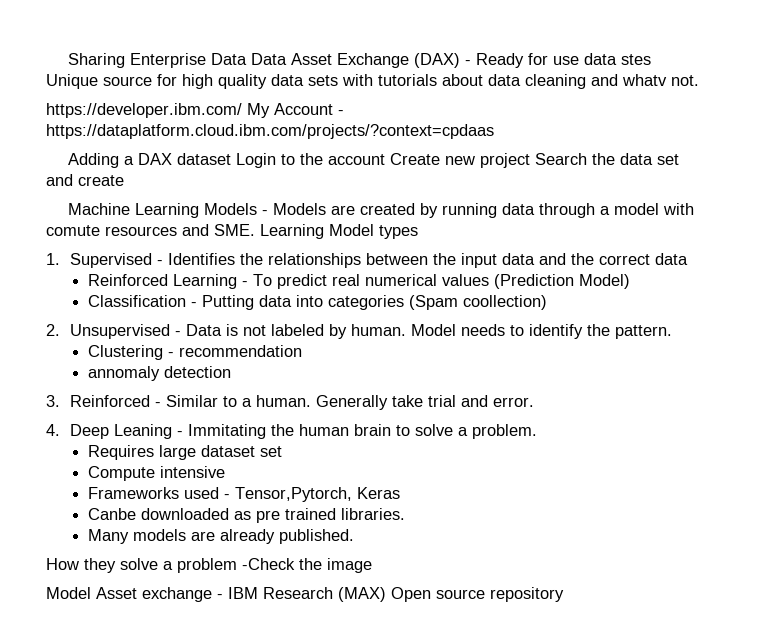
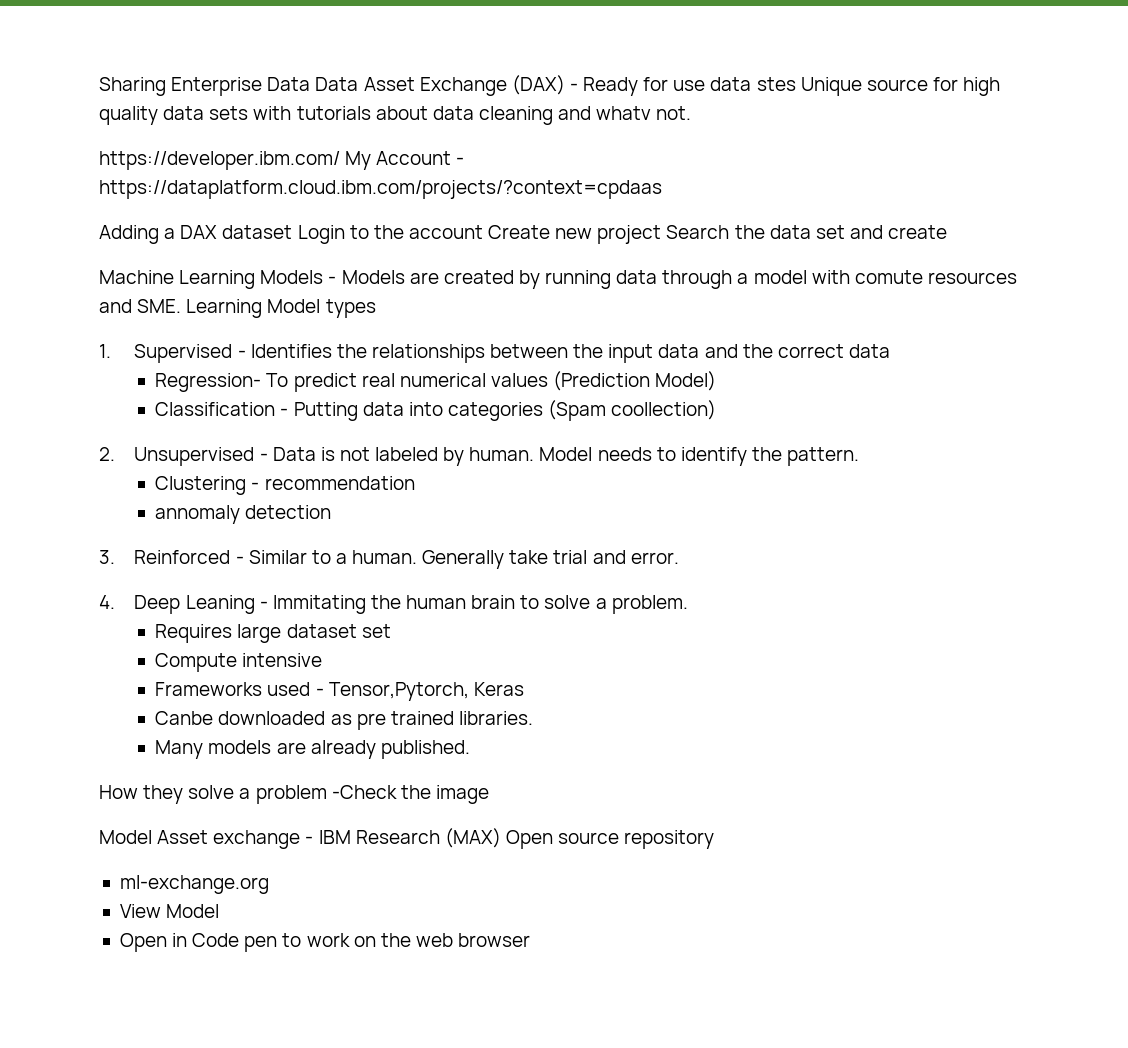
- Reinforced Learning - To predict real numerical values (Prediction Model)
+ Regression- To predict real numerical values (Prediction Model)
+ ml-exchange.org
+ View Model
+ Open in Code pen to work on the web browser

